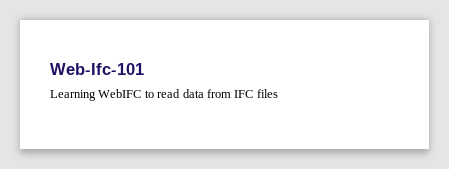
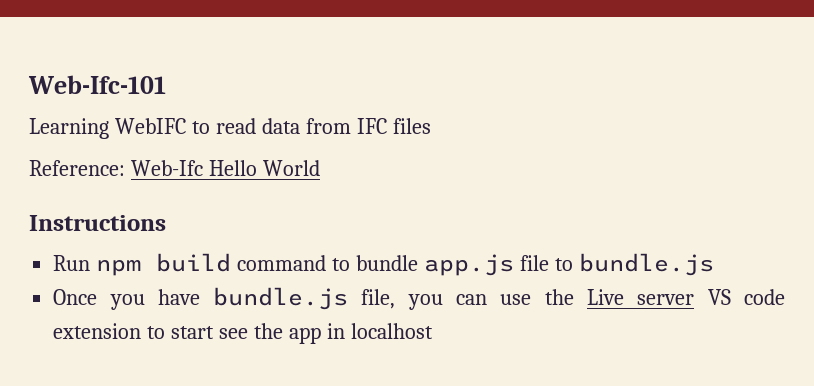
+ Reference: Web-Ifc Hello World
+ Instructions
+ Run npm build command to bundle app.js file to bundle.js
+ Once you have bundle.js file, you can use the Live server VS code extension to start see the app in localhost

